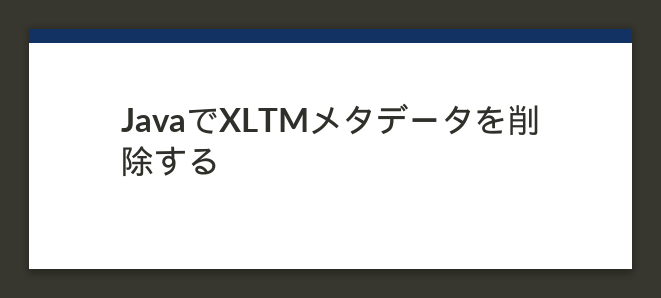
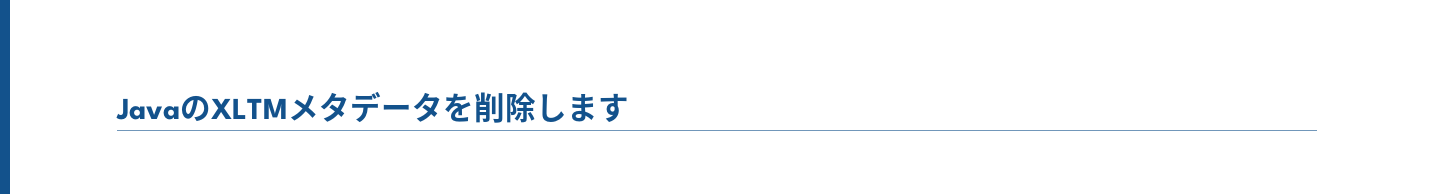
- JavaでXLTMメタデータを削除する
+ JavaのXLTMメタデータを削除します

